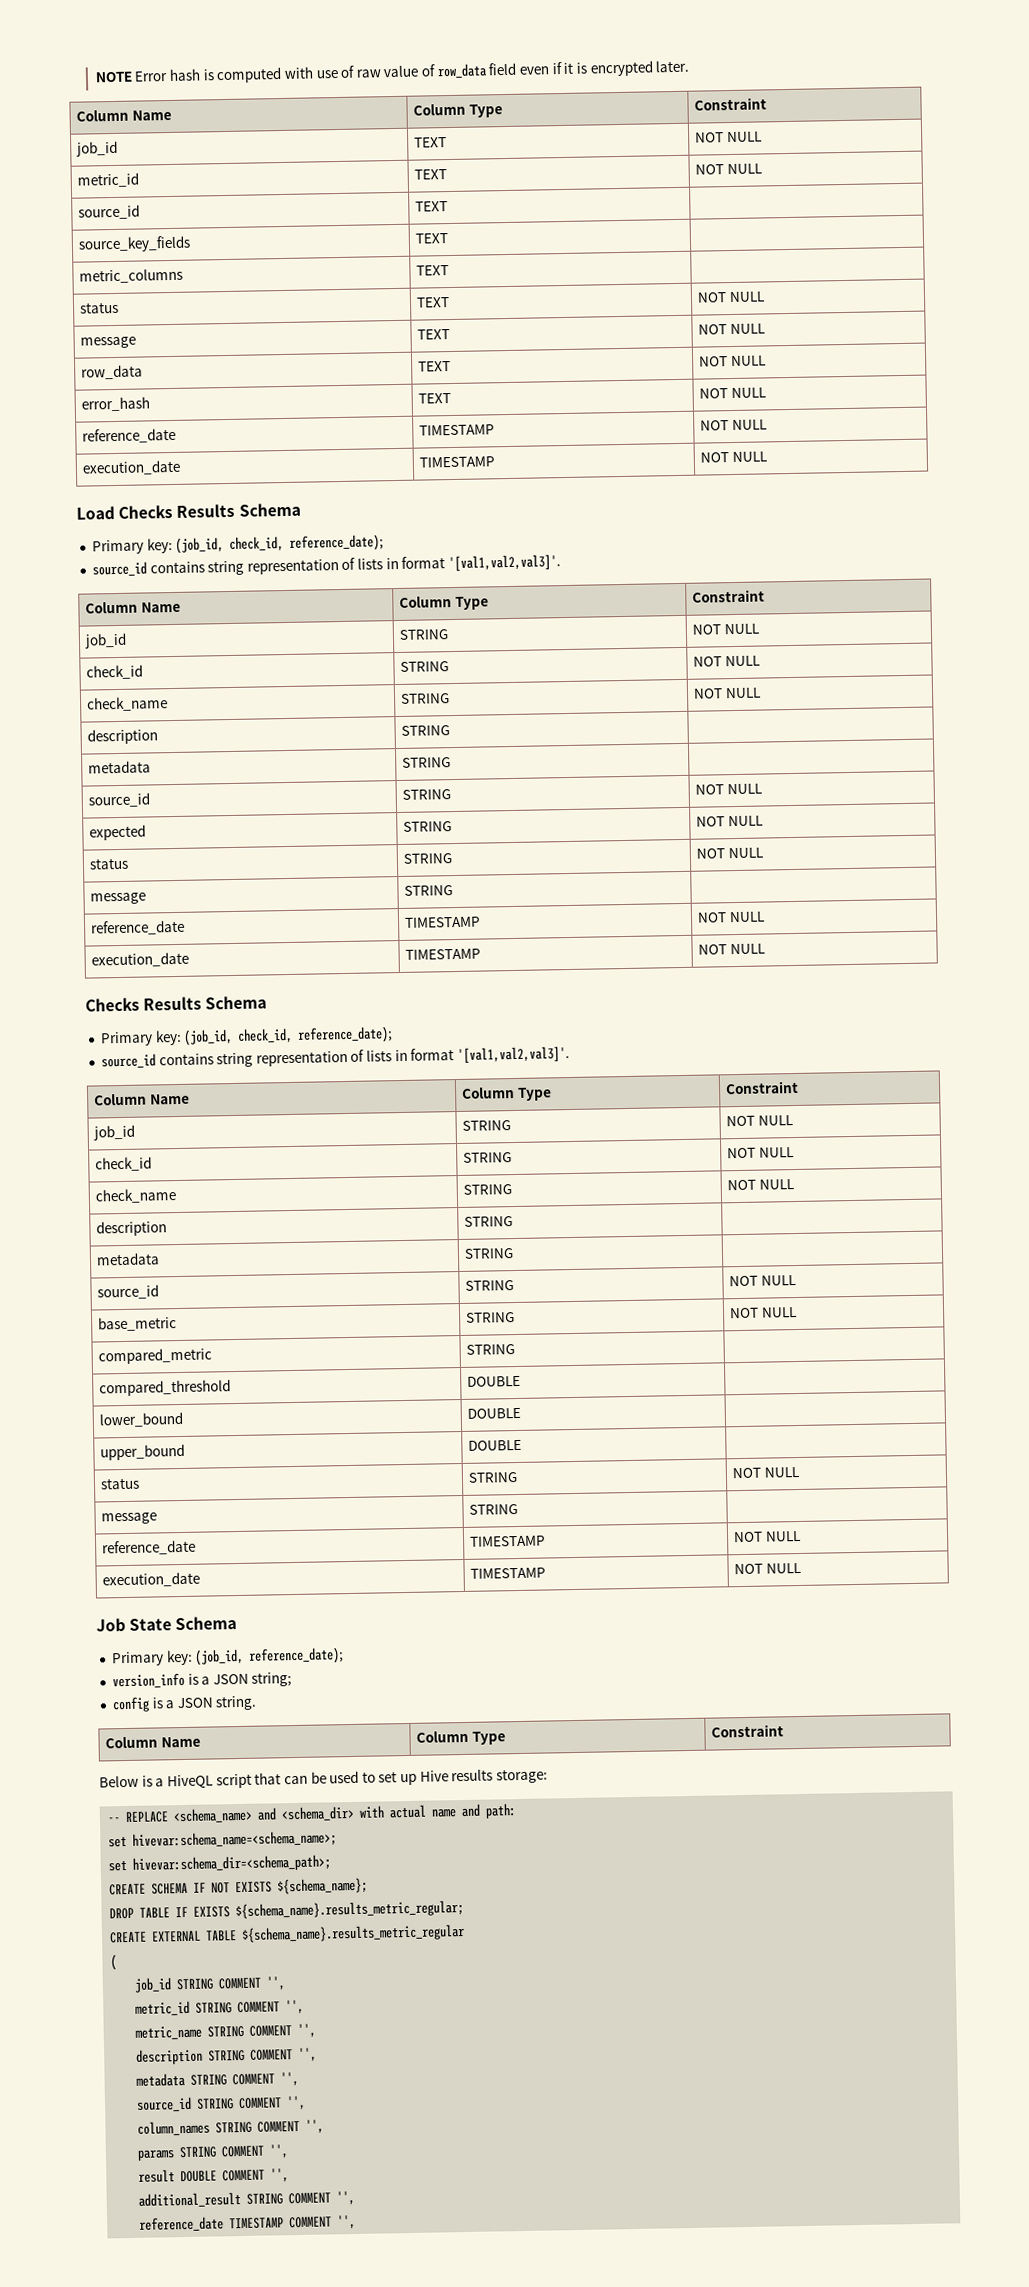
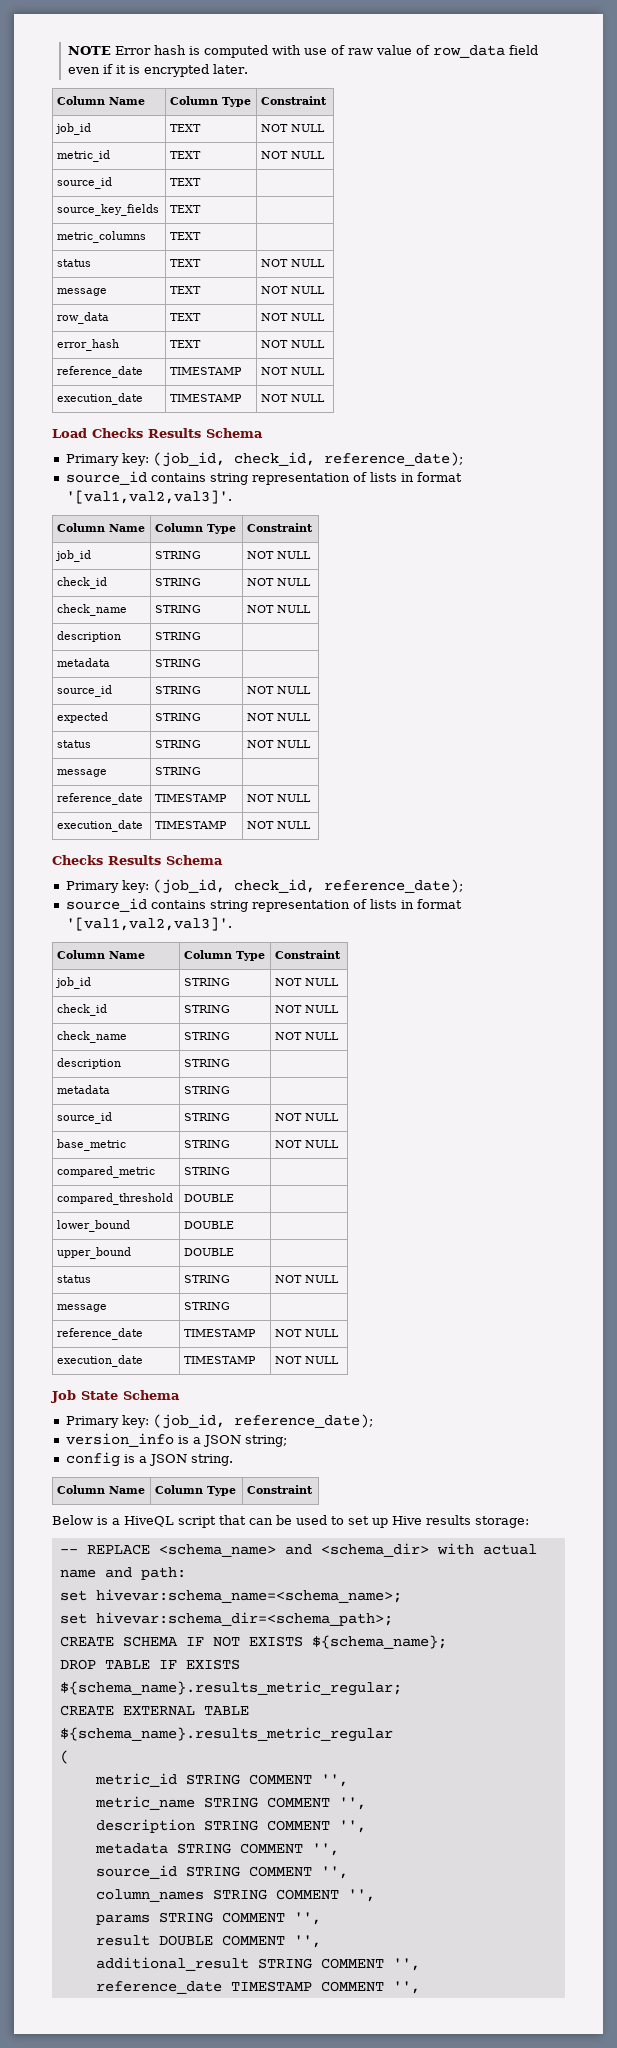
- job_id STRING COMMENT '',

